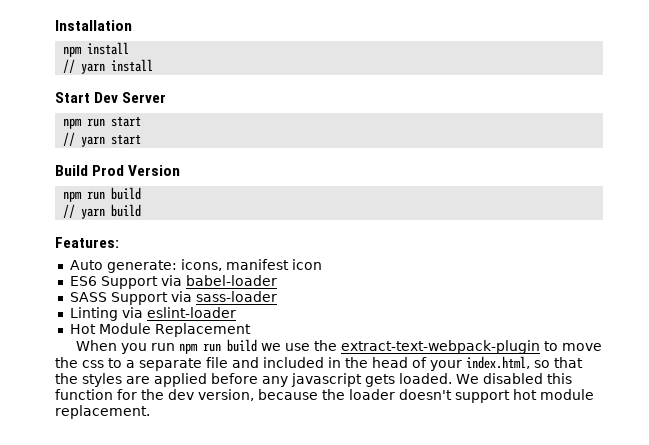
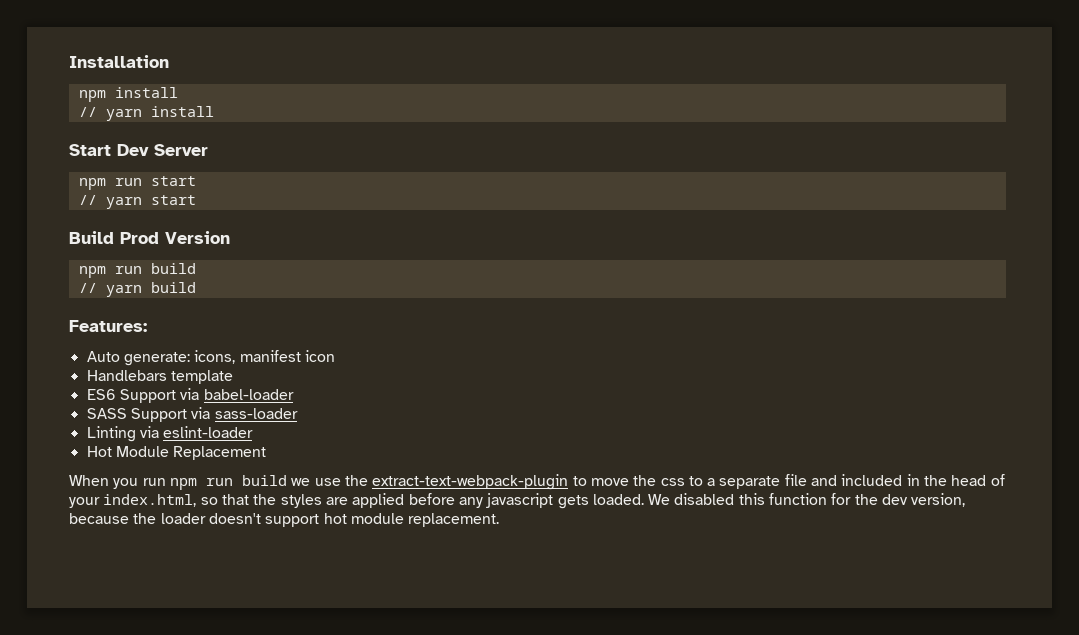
+ Handlebars template

